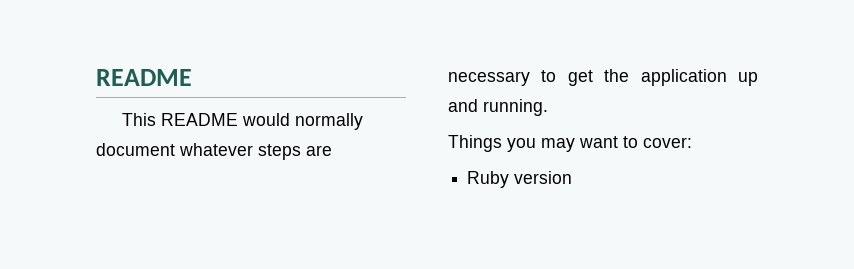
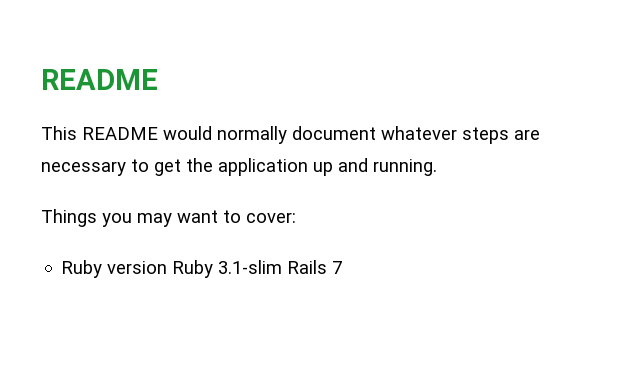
- Ruby version
+ Ruby version Ruby 3.1-slim Rails 7

